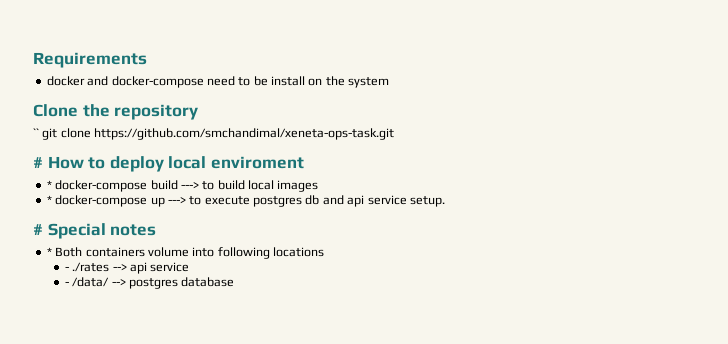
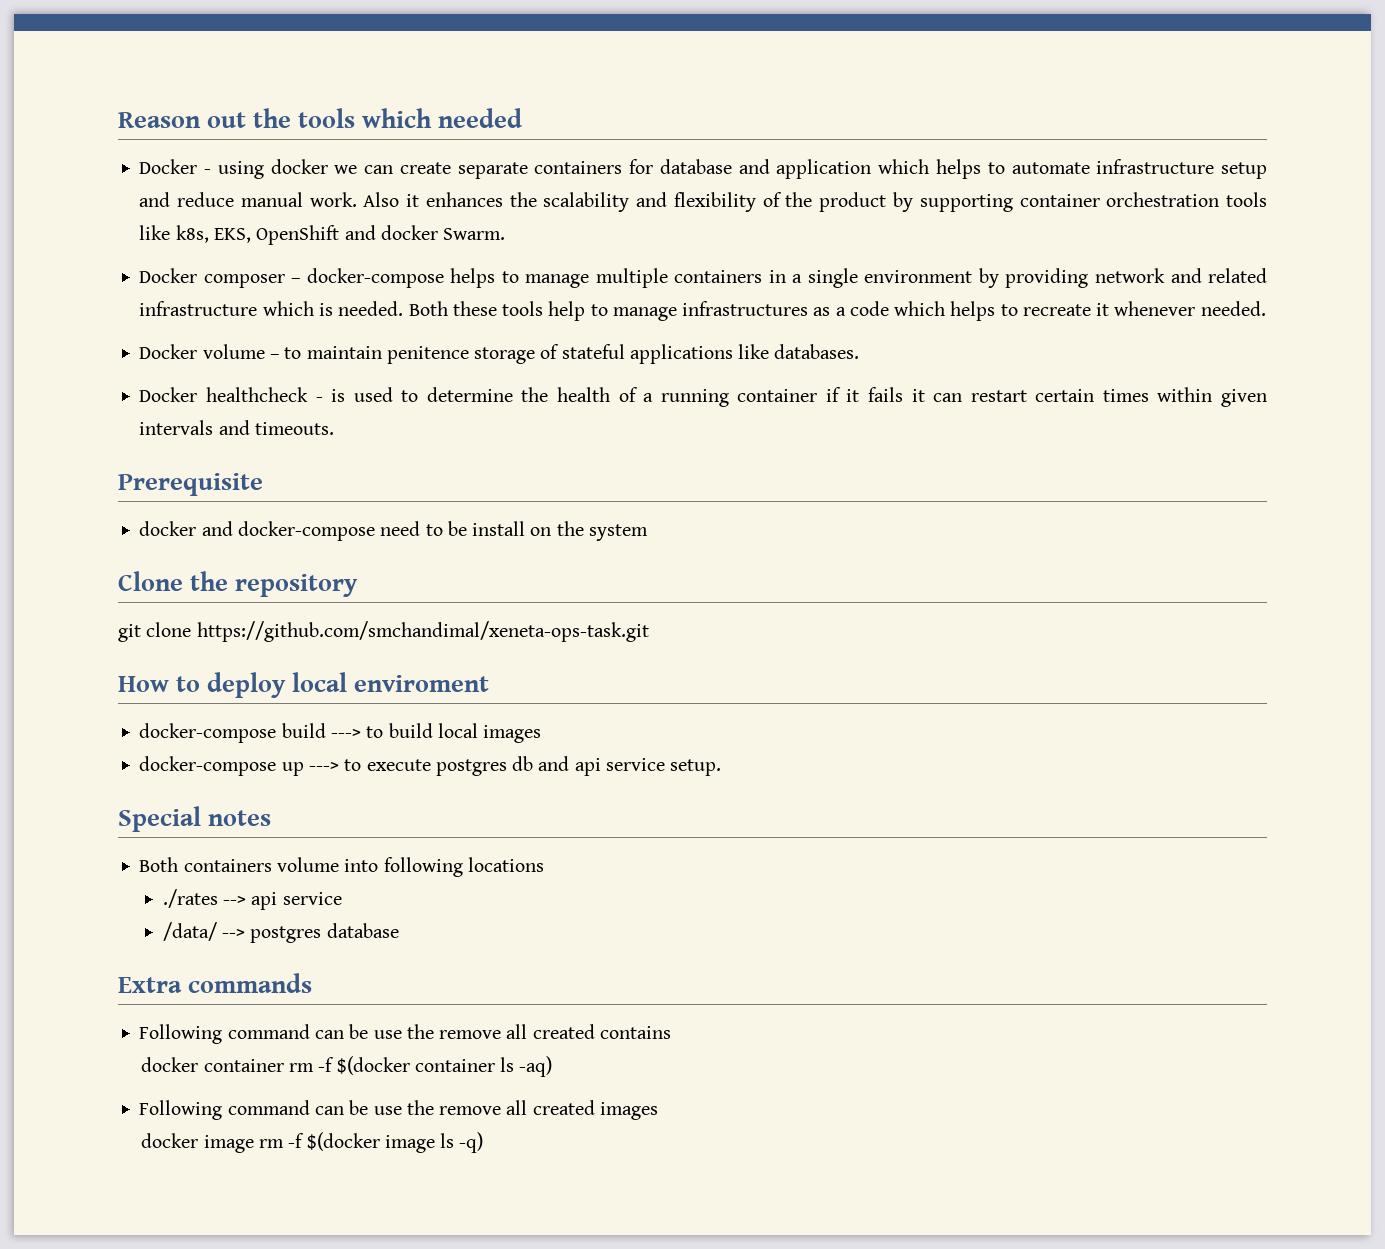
- Requirements
+ Reason out the tools which needed
+ Docker - using docker we can create separate containers for database and application which helps to automate infrastructure setup and reduce manual work. Also it enhances the scalability and flexibility of the product by supporting container orchestration tools like k8s, EKS, OpenShift and docker Swarm.
+ Docker composer – docker-compose helps to manage multiple containers in a single environment by providing network and related infrastructure which is needed. Both these tools help to manage infrastructures as a code which helps to recreate it whenever needed.
+ Docker volume – to maintain penitence storage of stateful applications like databases.
+ Docker healthcheck - is used to determine the health of a running container if it fails it can restart certain times within given intervals and timeouts.
+ Prerequisite
- `` git clone https://github.com/smchandimal/xeneta-ops-task.git
+ git clone https://github.com/smchandimal/xeneta-ops-task.git
- # How to deploy local enviroment
+ How to deploy local enviroment
- * docker-compose build ---> to build local images
+ docker-compose build ---> to build local images
- * docker-compose up ---> to execute postgres db and api service setup.
+ docker-compose up ---> to execute postgres db and api service setup.
- # Special notes
+ Special notes
- * Both containers volume into following locations
+ Both containers volume into following locations
- - ./rates --> api service
+ ./rates --> api service
- - /data/ --> postgres database
+ /data/ --> postgres database
+ Extra commands
+ Following command can be use the remove all created contains
+ docker container rm -f $(docker container ls -aq)
+ Following command can be use the remove all created images
+ docker image rm -f $(docker image ls -q)

